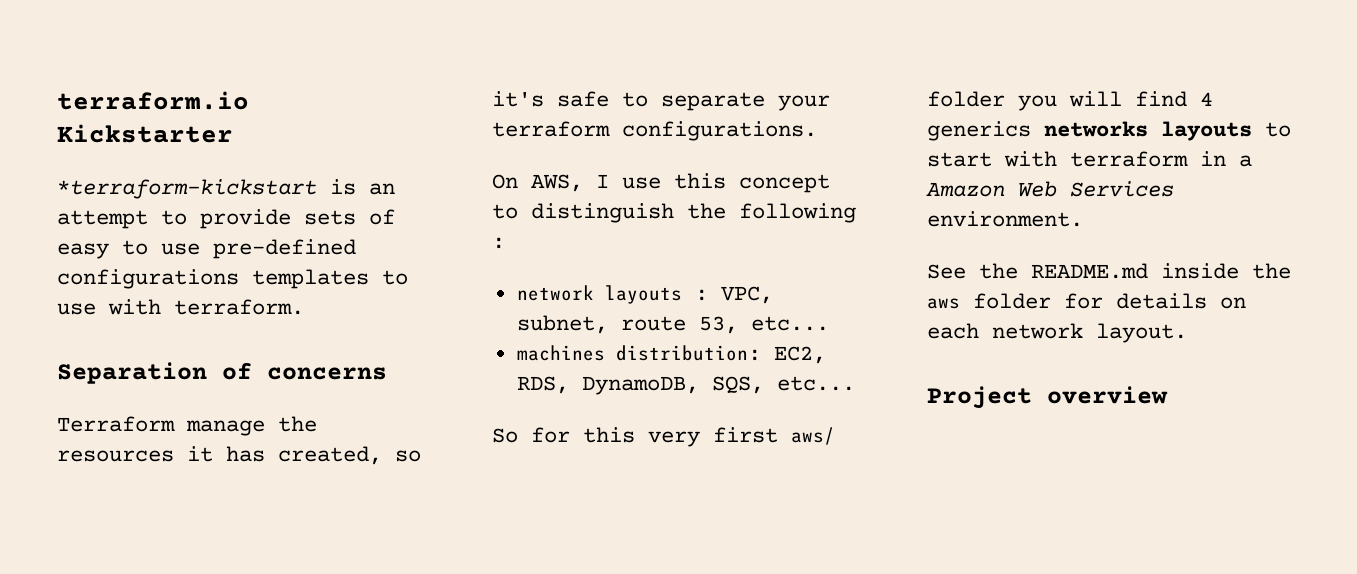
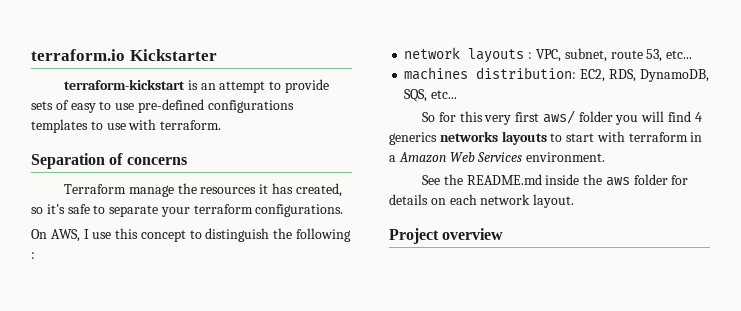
- *terraform-kickstart is an attempt to provide sets of easy to use pre-defined configurations templates to use with terraform.
+ terraform-kickstart is an attempt to provide sets of easy to use pre-defined configurations templates to use with terraform.

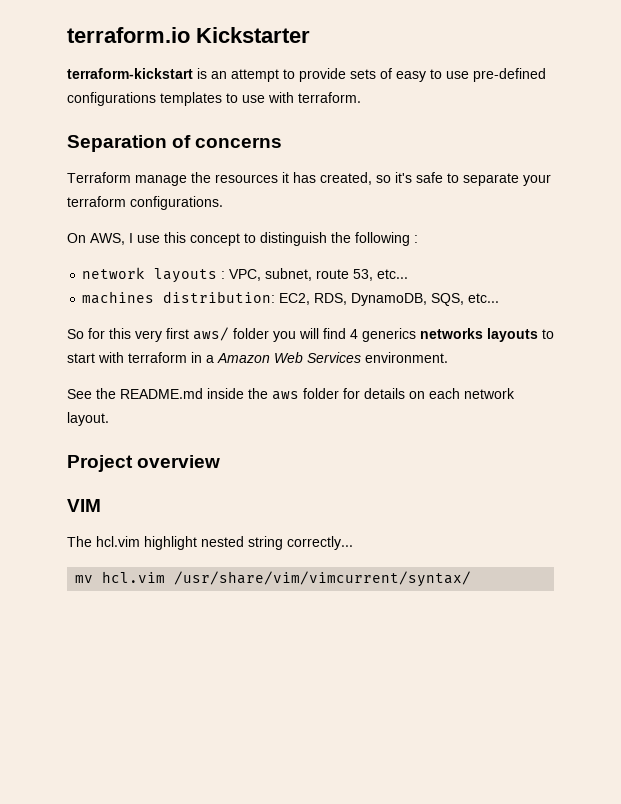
+ VIM
+ The hcl.vim highlight nested string correctly...
+ mv hcl.vim /usr/share/vim/vimcurrent/syntax/

